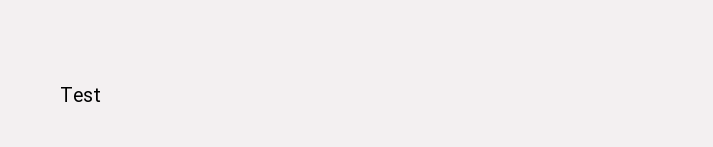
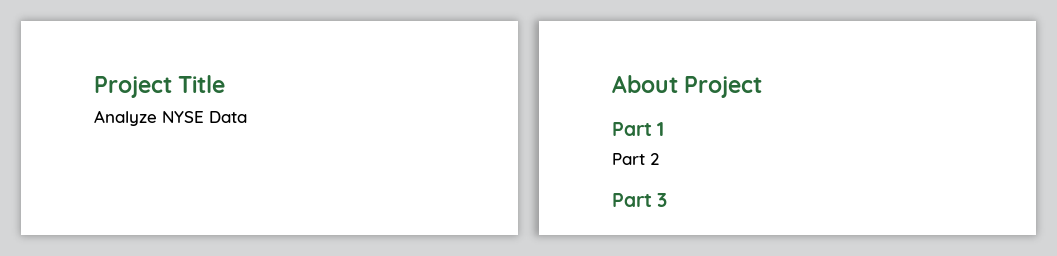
- Test
+ Project Title
+ Analyze NYSE Data
+ About Project
+ Part 1
+ Part 2
+ Part 3

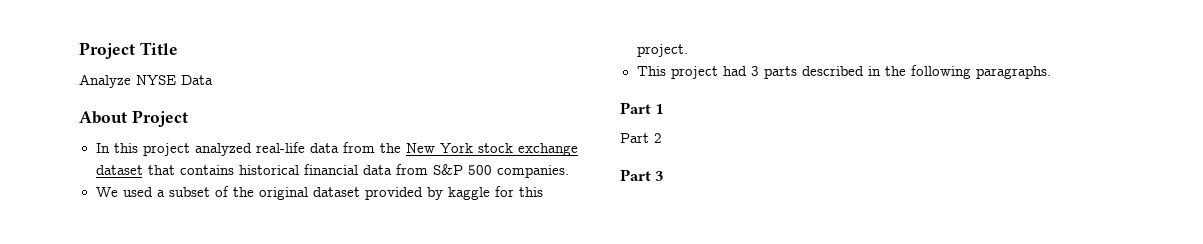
+ In this project analyzed real-life data from the New York stock exchange dataset that contains historical financial data from S&P 500 companies.
+ We used a subset of the original dataset provided by kaggle for this project.
+ This project had 3 parts described in the following paragraphs.

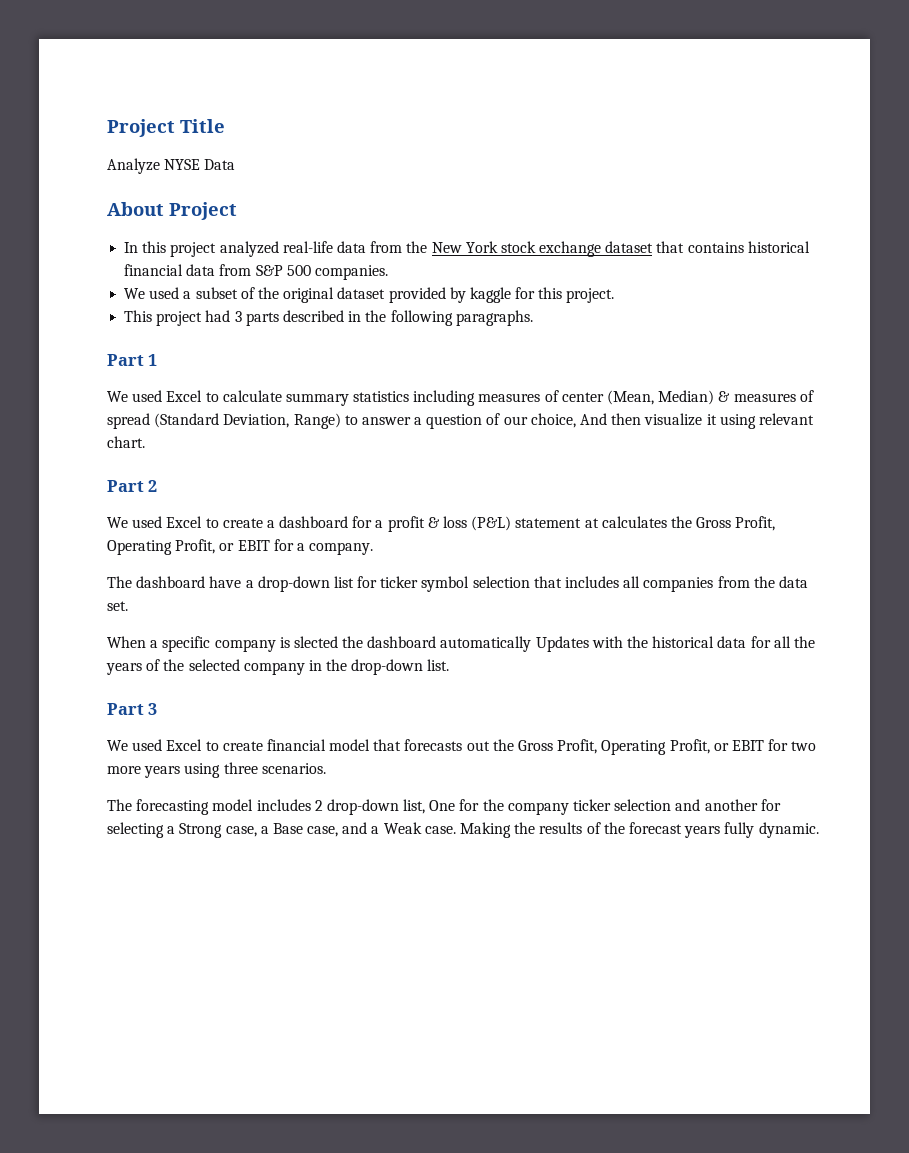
+ We used Excel to calculate summary statistics including measures of center (Mean, Median) & measures of spread (Standard Deviation, Range) to answer a question of our choice, And then visualize it using relevant chart.
  Part 2
+ We used Excel to create a dashboard for a profit & loss (P&L) statement at calculates the Gross Profit, Operating Profit, or EBIT for a company.
+ The dashboard have a drop-down list for ticker symbol selection that includes all companies from the data set.
+ When a specific company is slected the dashboard automatically Updates with the historical data for all the years of the selected company in the drop-down list.
  Part 3
+ We used Excel to create financial model that forecasts out the Gross Profit, Operating Profit, or EBIT for two more years using three scenarios.
+ The forecasting model includes 2 drop-down list, One for the company ticker selection and another for selecting a Strong case, a Base case, and a Weak case. Making the results of the forecast years fully dynamic.

